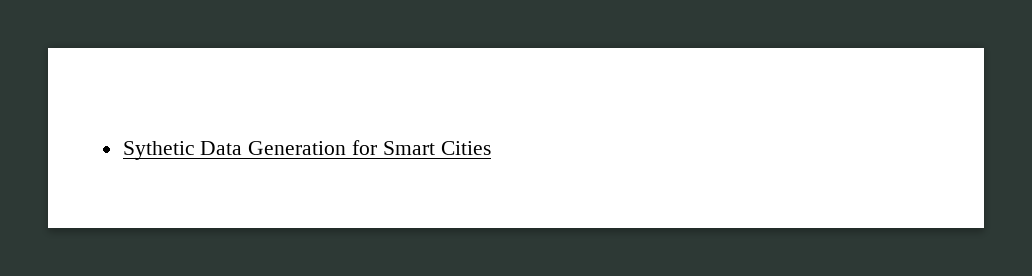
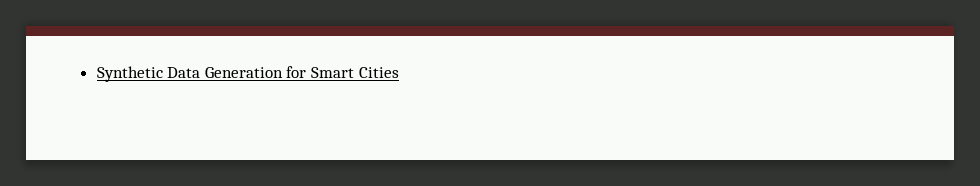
- Sythetic Data Generation for Smart Cities
+ Synthetic Data Generation for Smart Cities

